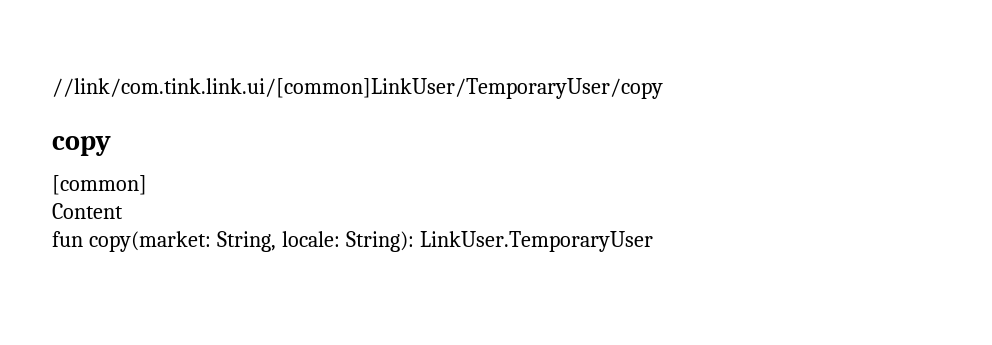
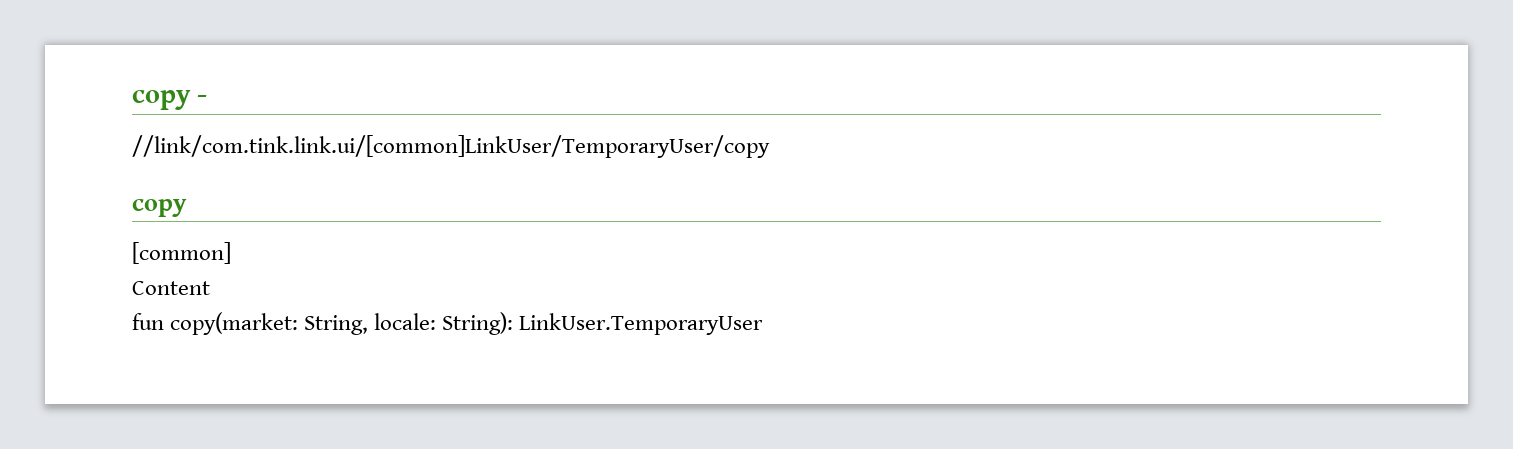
+ copy -

